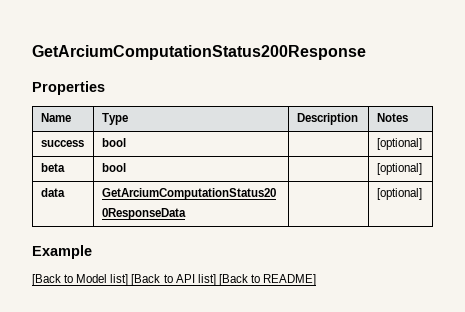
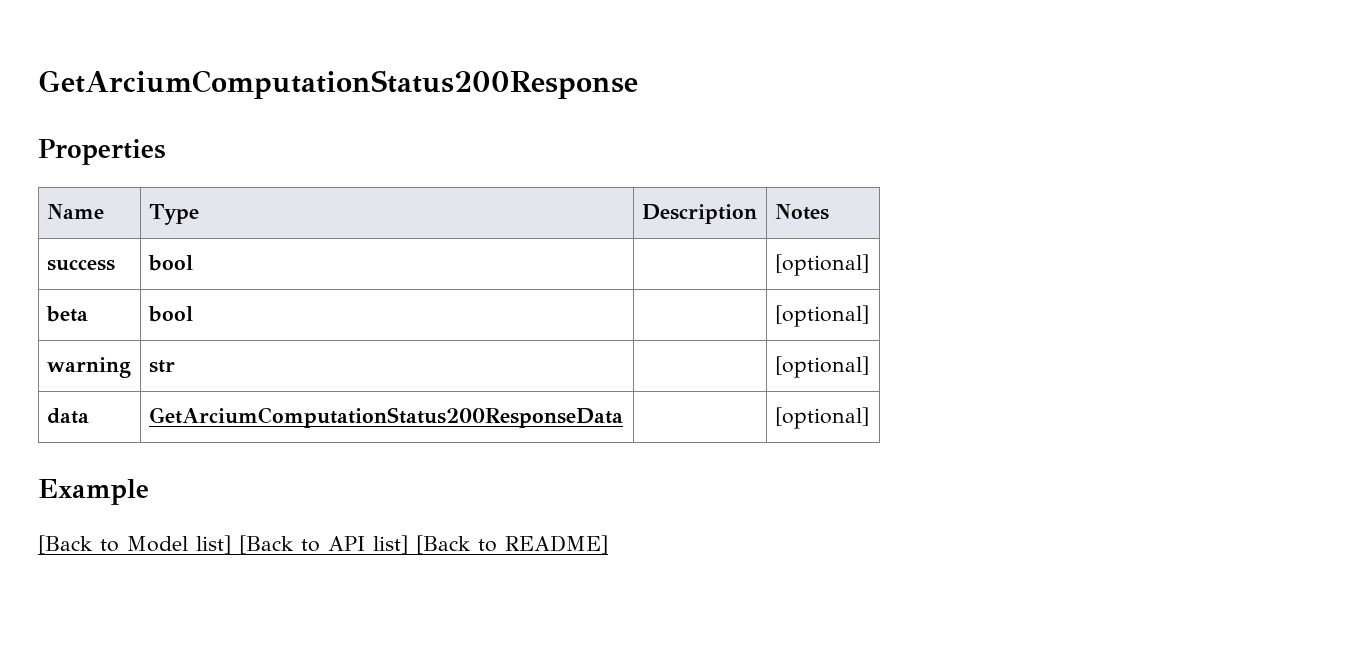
+ warning | str | | [optional]

